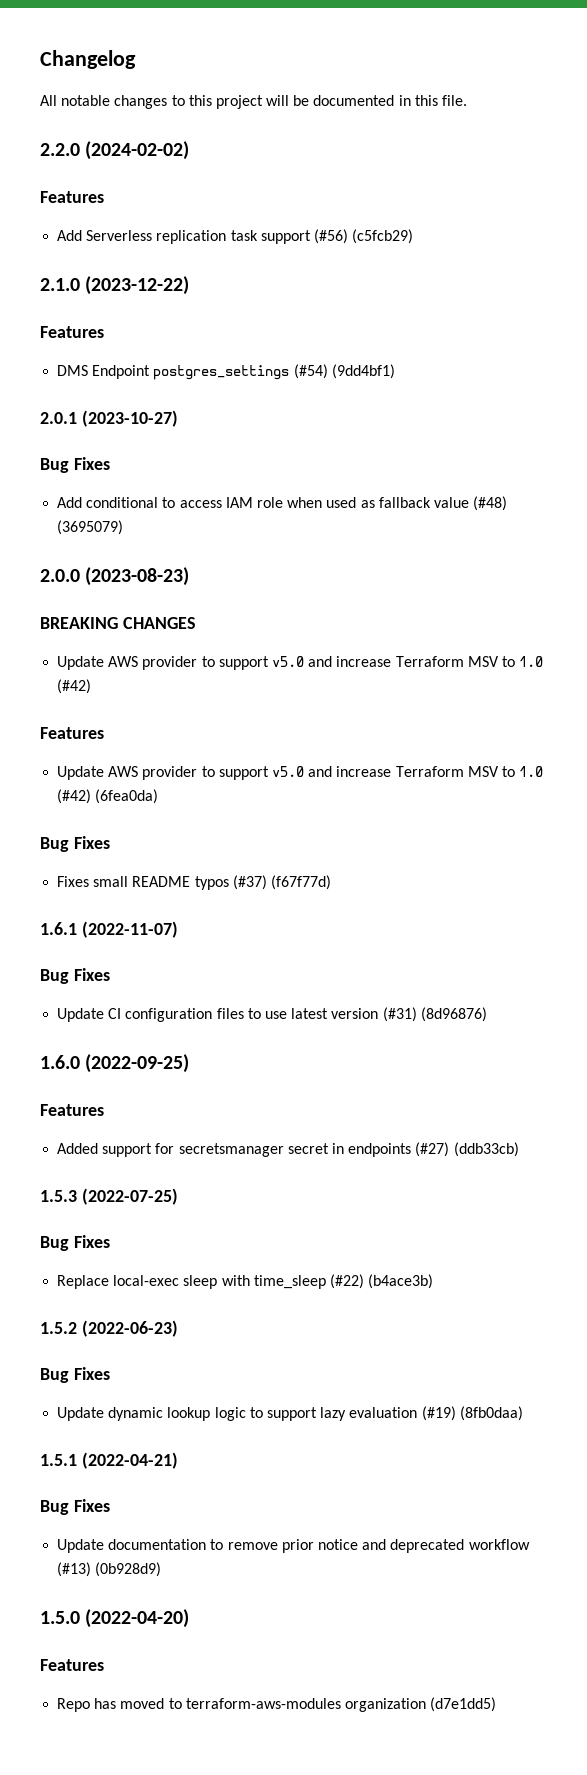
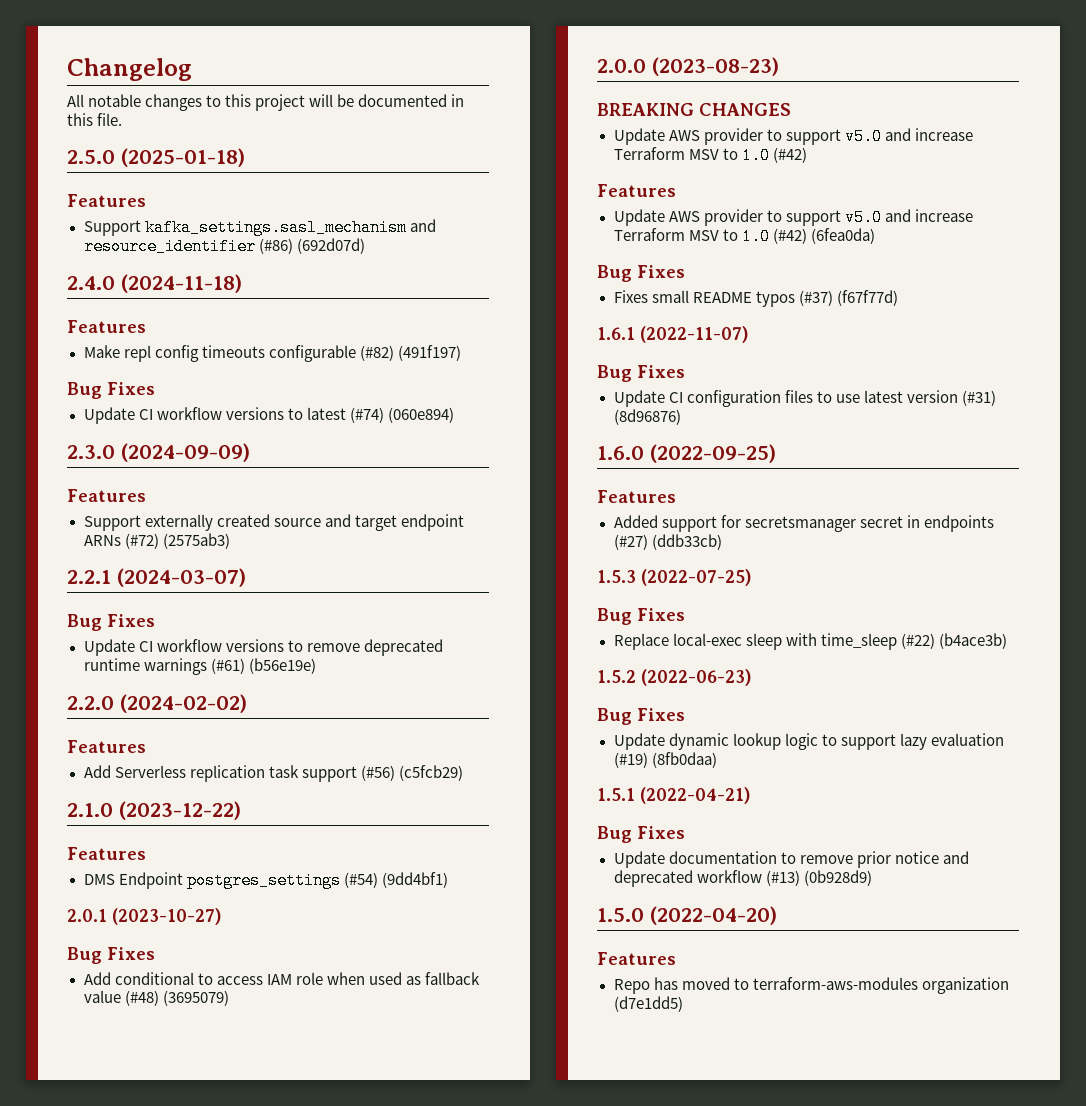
+ 2.5.0 (2025-01-18)
+ Features
+ Support kafka_settings.sasl_mechanism and resource_identifier (#86) (692d07d)
+ 2.4.0 (2024-11-18)
+ Features
+ Make repl config timeouts configurable (#82) (491f197)
+ Bug Fixes
+ Update CI workflow versions to latest (#74) (060e894)
+ 2.3.0 (2024-09-09)
+ Features
+ Support externally created source and target endpoint ARNs (#72) (2575ab3)
+ 2.2.1 (2024-03-07)
+ Bug Fixes
+ Update CI workflow versions to remove deprecated runtime warnings (#61) (b56e19e)

